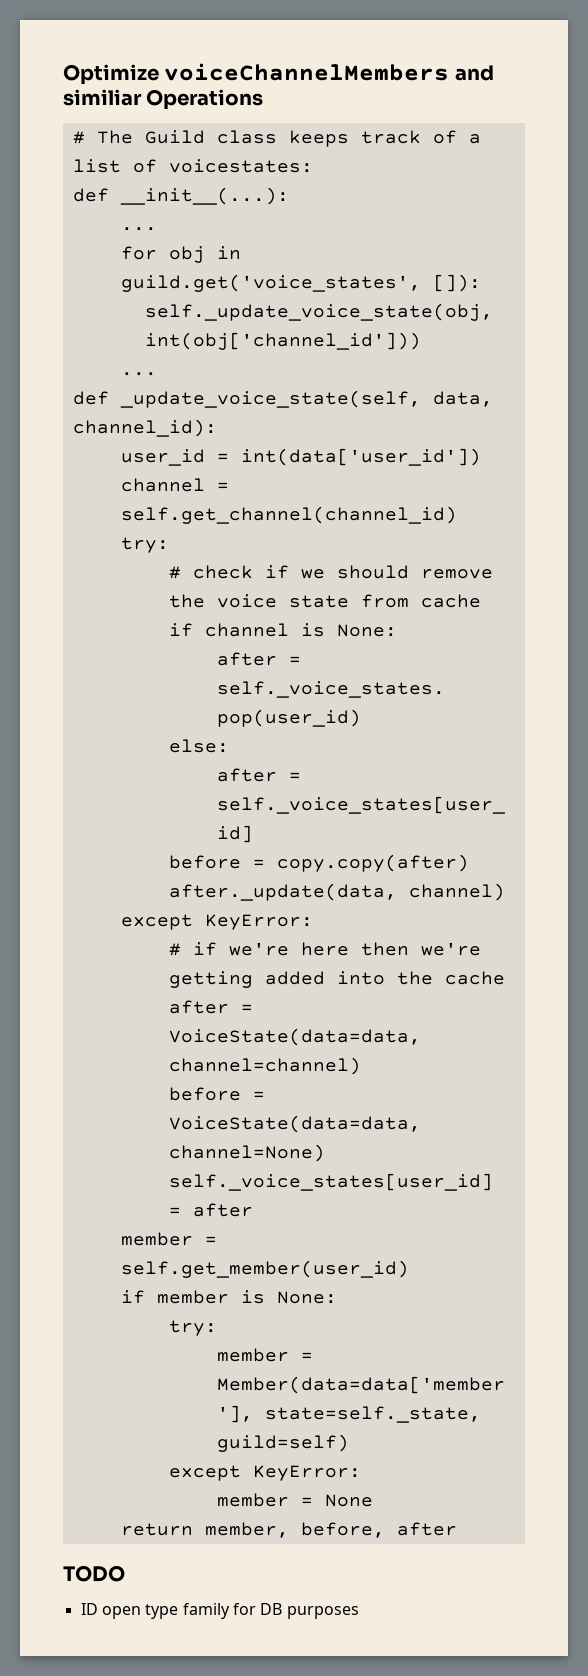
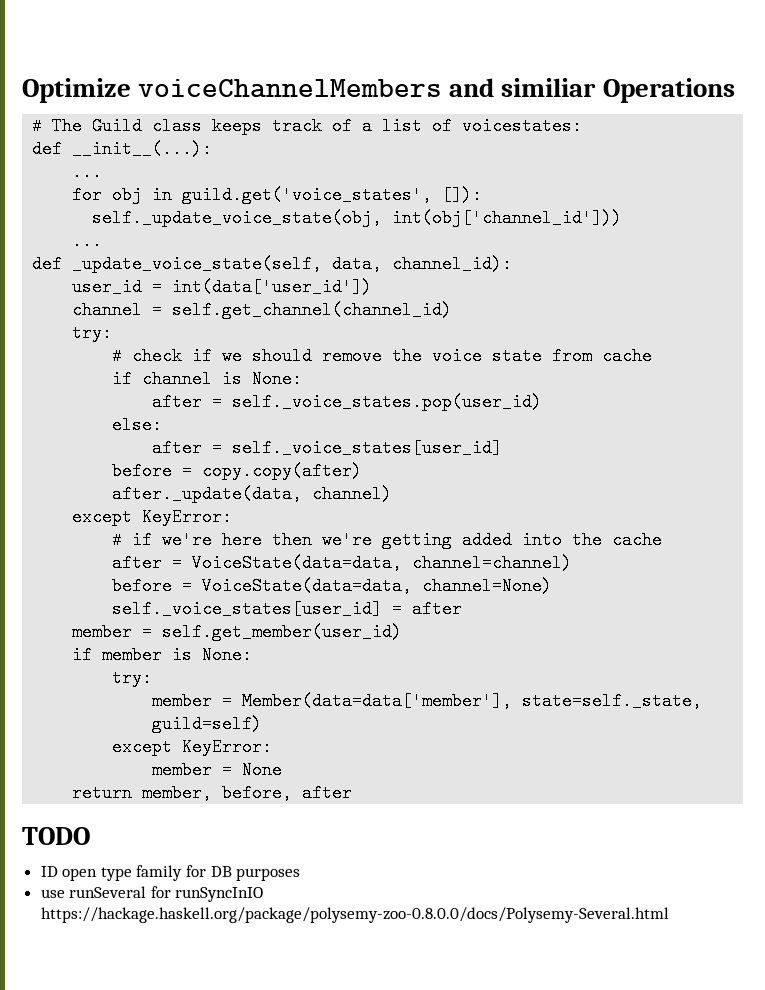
+ use runSeveral for runSyncInIO https://hackage.haskell.org/package/polysemy-zoo-0.8.0.0/docs/Polysemy-Several.html

